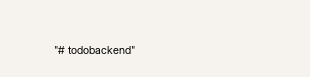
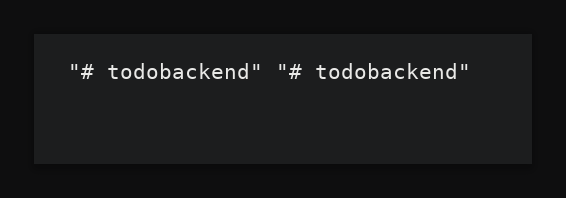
- "# todobackend"
+ "# todobackend" "# todobackend"

